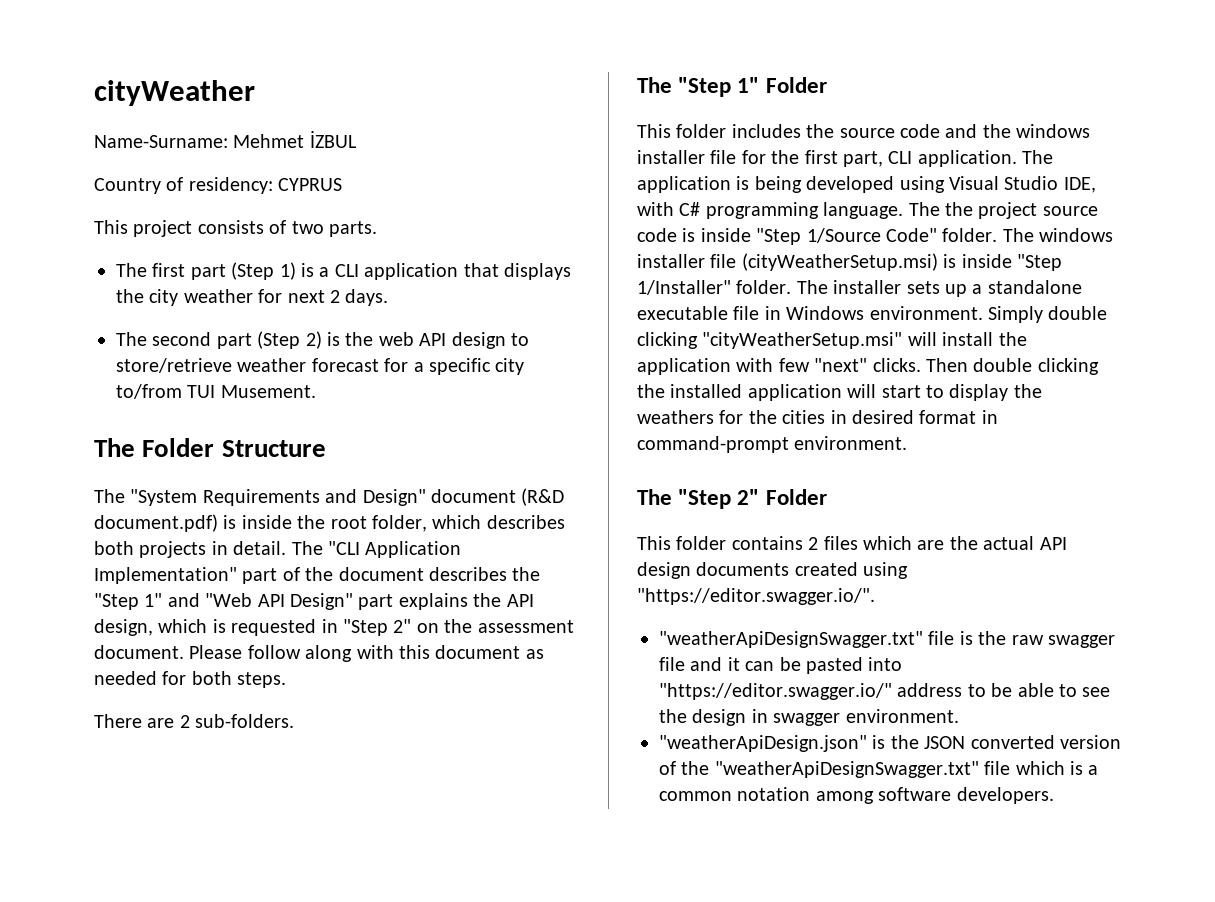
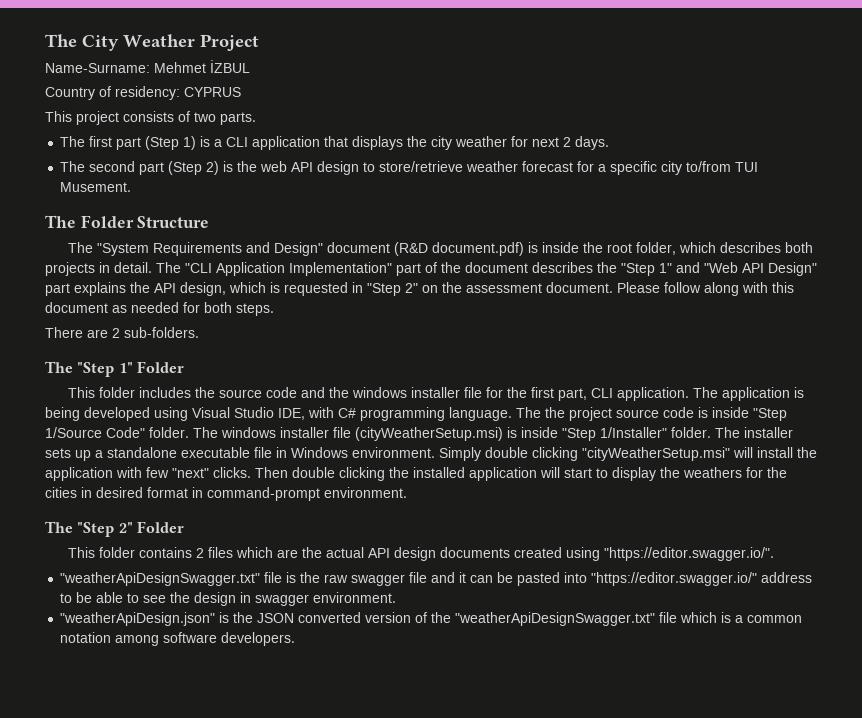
- cityWeather
+ The City Weather Project

